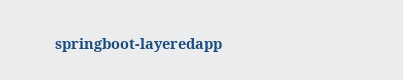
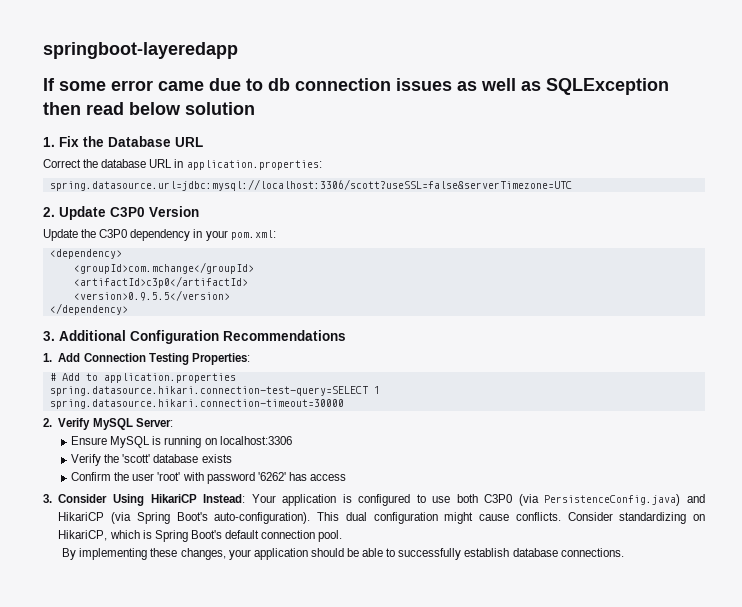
+ If some error came due to db connection issues as well as SQLException then read below solution
+ 1. Fix the Database URL
+ Correct the database URL in application.properties:
+ spring.datasource.url=jdbc:mysql://localhost:3306/scott?useSSL=false&serverTimezone=UTC
+ 2. Update C3P0 Version
+ Update the C3P0 dependency in your pom.xml:
+ <dependency>
+ <groupId>com.mchange</groupId>
+ <artifactId>c3p0</artifactId>
+ <version>0.9.5.5</version>
+ </dependency>
+ 3. Additional Configuration Recommendations
+ 1. Add Connection Testing Properties:
+ # Add to application.properties
+ spring.datasource.hikari.connection-test-query=SELECT 1
+ spring.datasource.hikari.connection-timeout=30000
+ 2. Verify MySQL Server:
+ Ensure MySQL is running on localhost:3306
+ Verify the 'scott' database exists
+ Confirm the user 'root' with password '6262' has access
+ 3. Consider Using HikariCP Instead: Your application is configured to use both C3P0 (via PersistenceConfig.java) and HikariCP (via Spring Boot's auto-configuration). This dual configuration might cause conflicts. Consider standardizing on HikariCP, which is Spring Boot's default connection pool.
+ By implementing these changes, your application should be able to successfully establish database connections.

